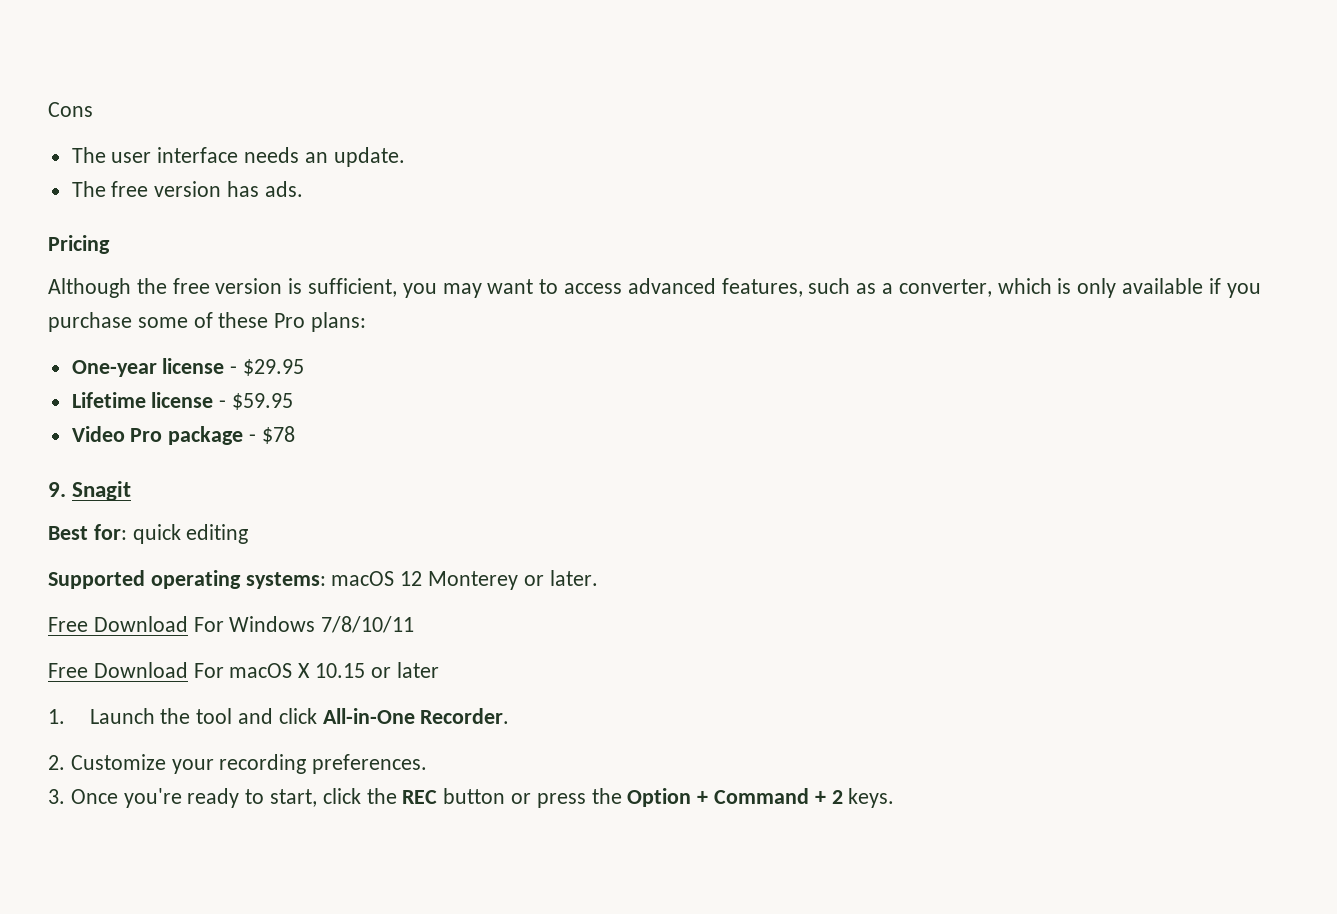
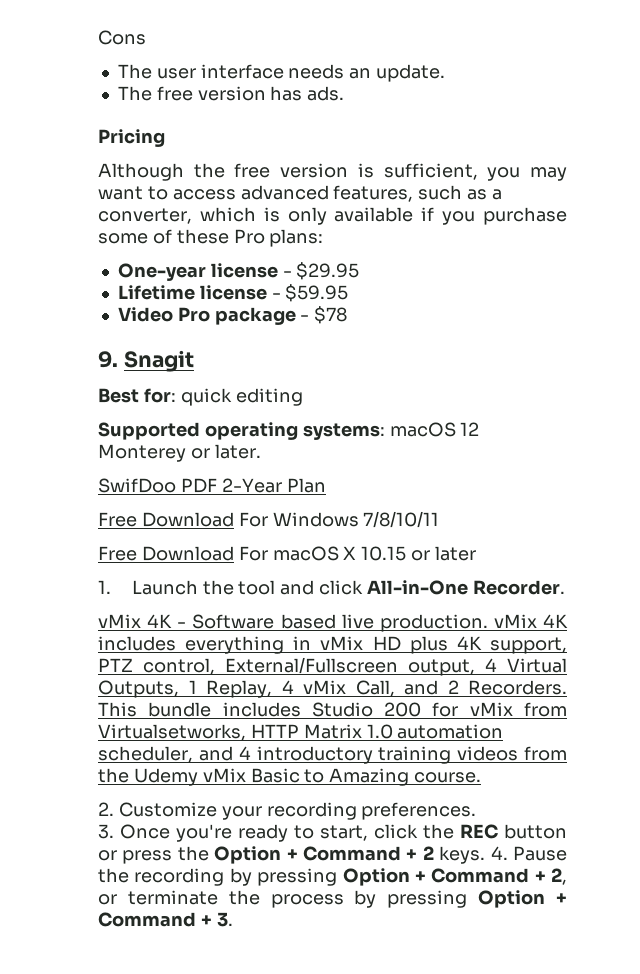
+ SwifDoo PDF 2-Year Plan
+ vMix 4K - Software based live production. vMix 4K includes everything in vMix HD plus 4K support, PTZ control, External/Fullscreen output, 4 Virtual Outputs, 1 Replay, 4 vMix Call, and 2 Recorders. This bundle includes Studio 200 for vMix from Virtualsetworks, HTTP Matrix 1.0 automation scheduler, and 4 introductory training videos from the Udemy vMix Basic to Amazing course.
+ 4. Pause the recording by pressing Option + Command + 2, or terminate the process by pressing Option + Command + 3.

